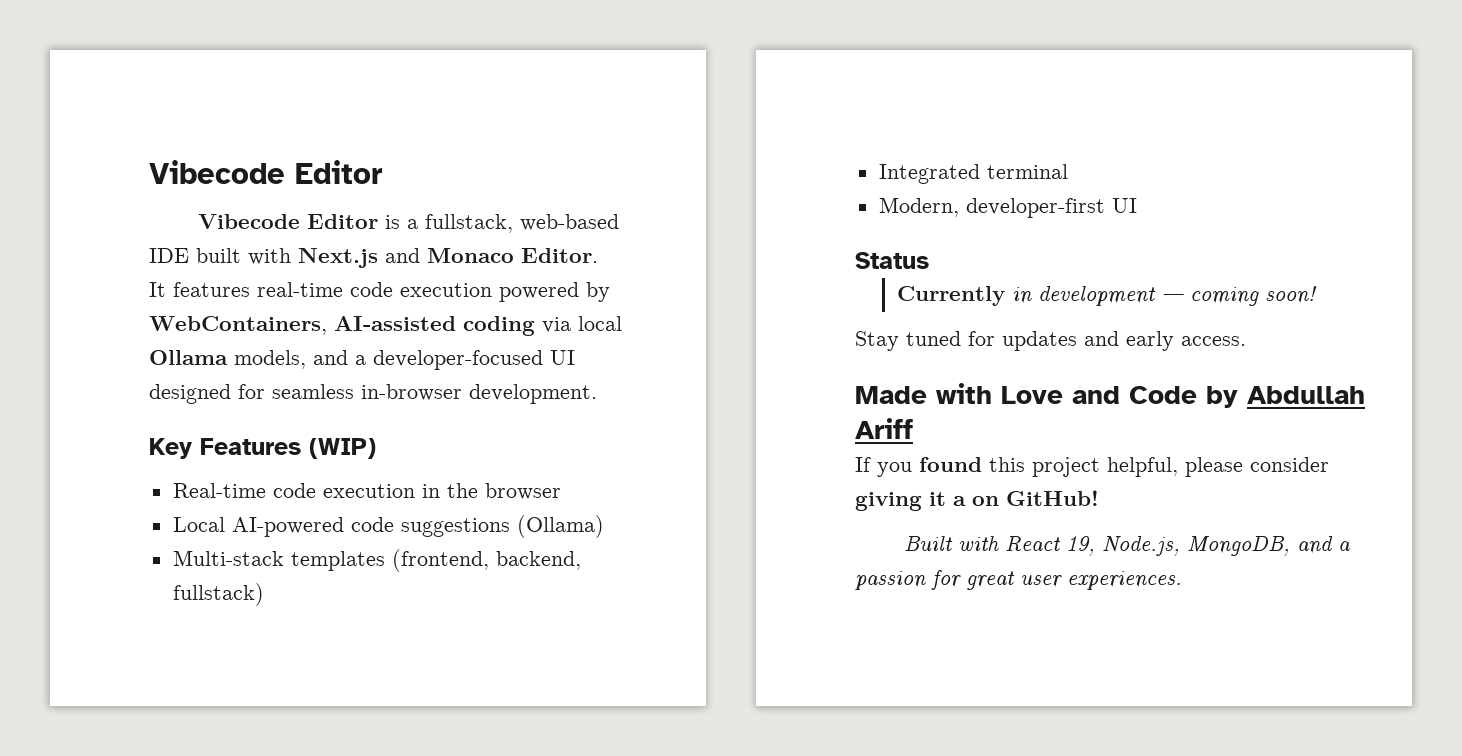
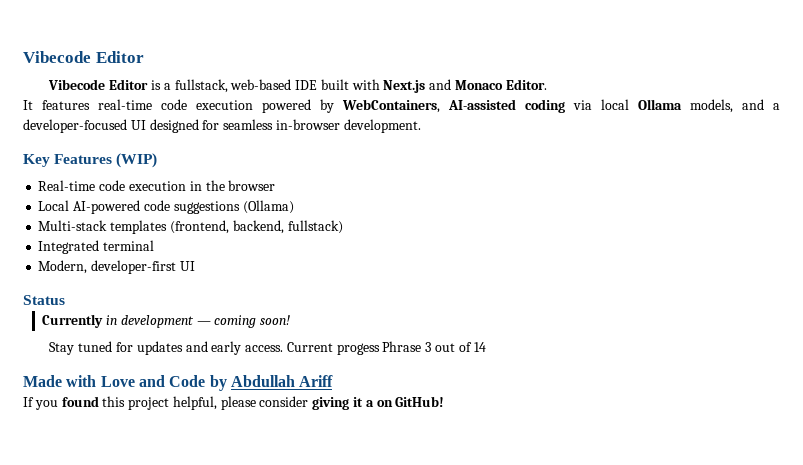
+ Current progess Phrase 3 out of 14
- Built with React 19, Node.js, MongoDB, and a passion for great user experiences.

